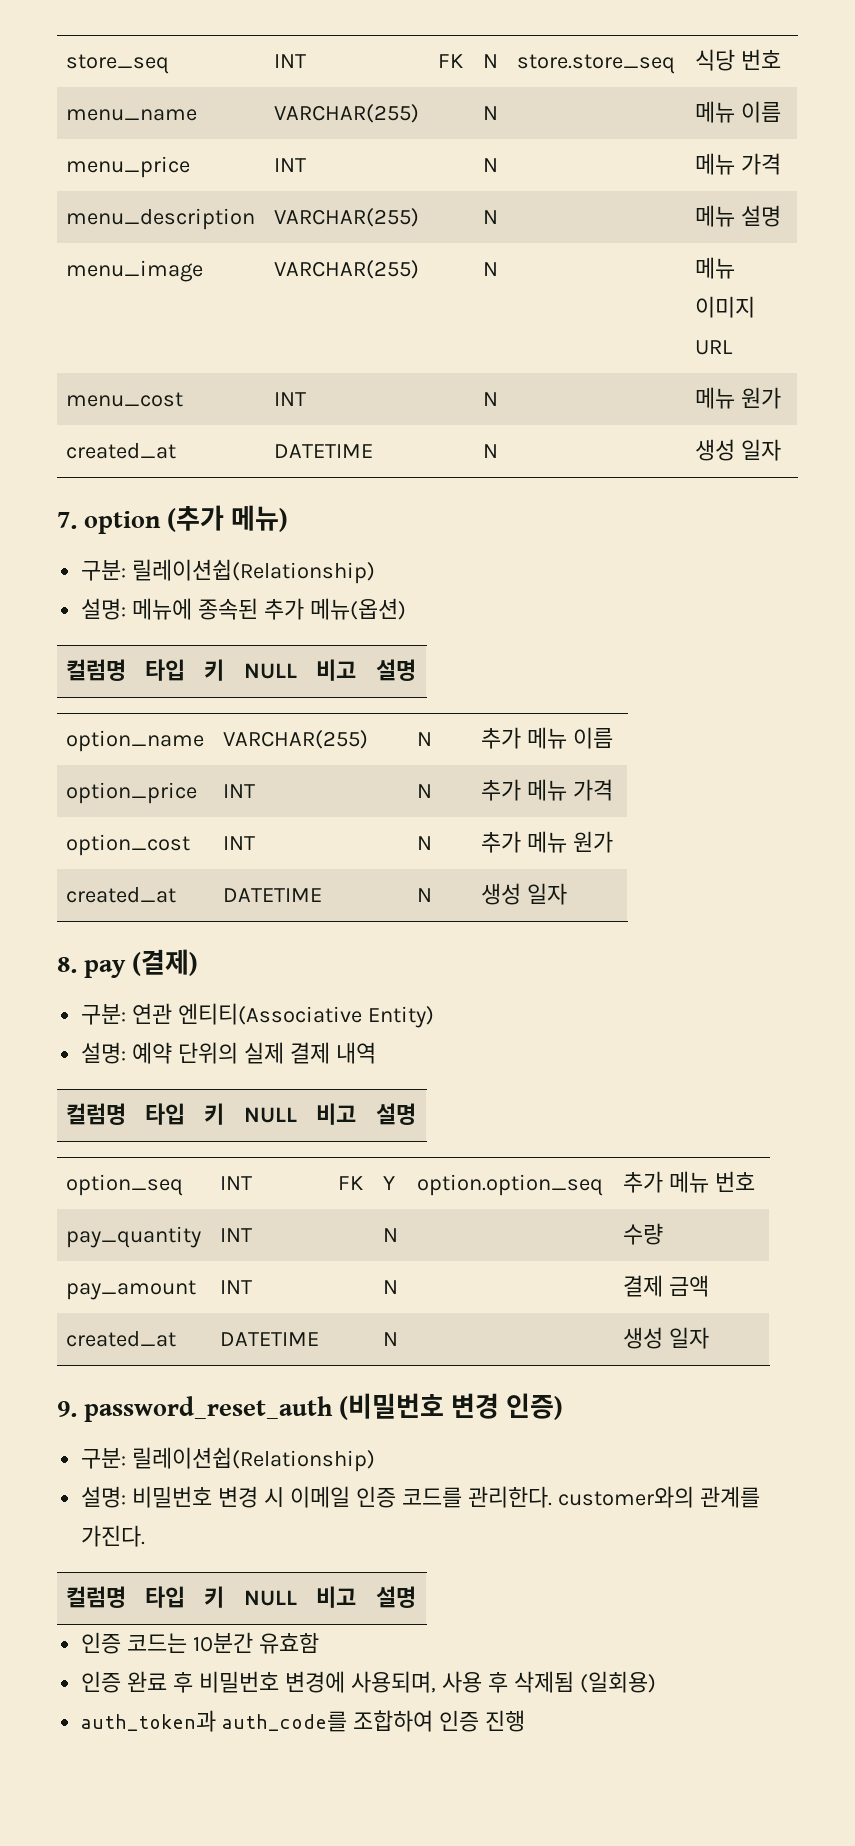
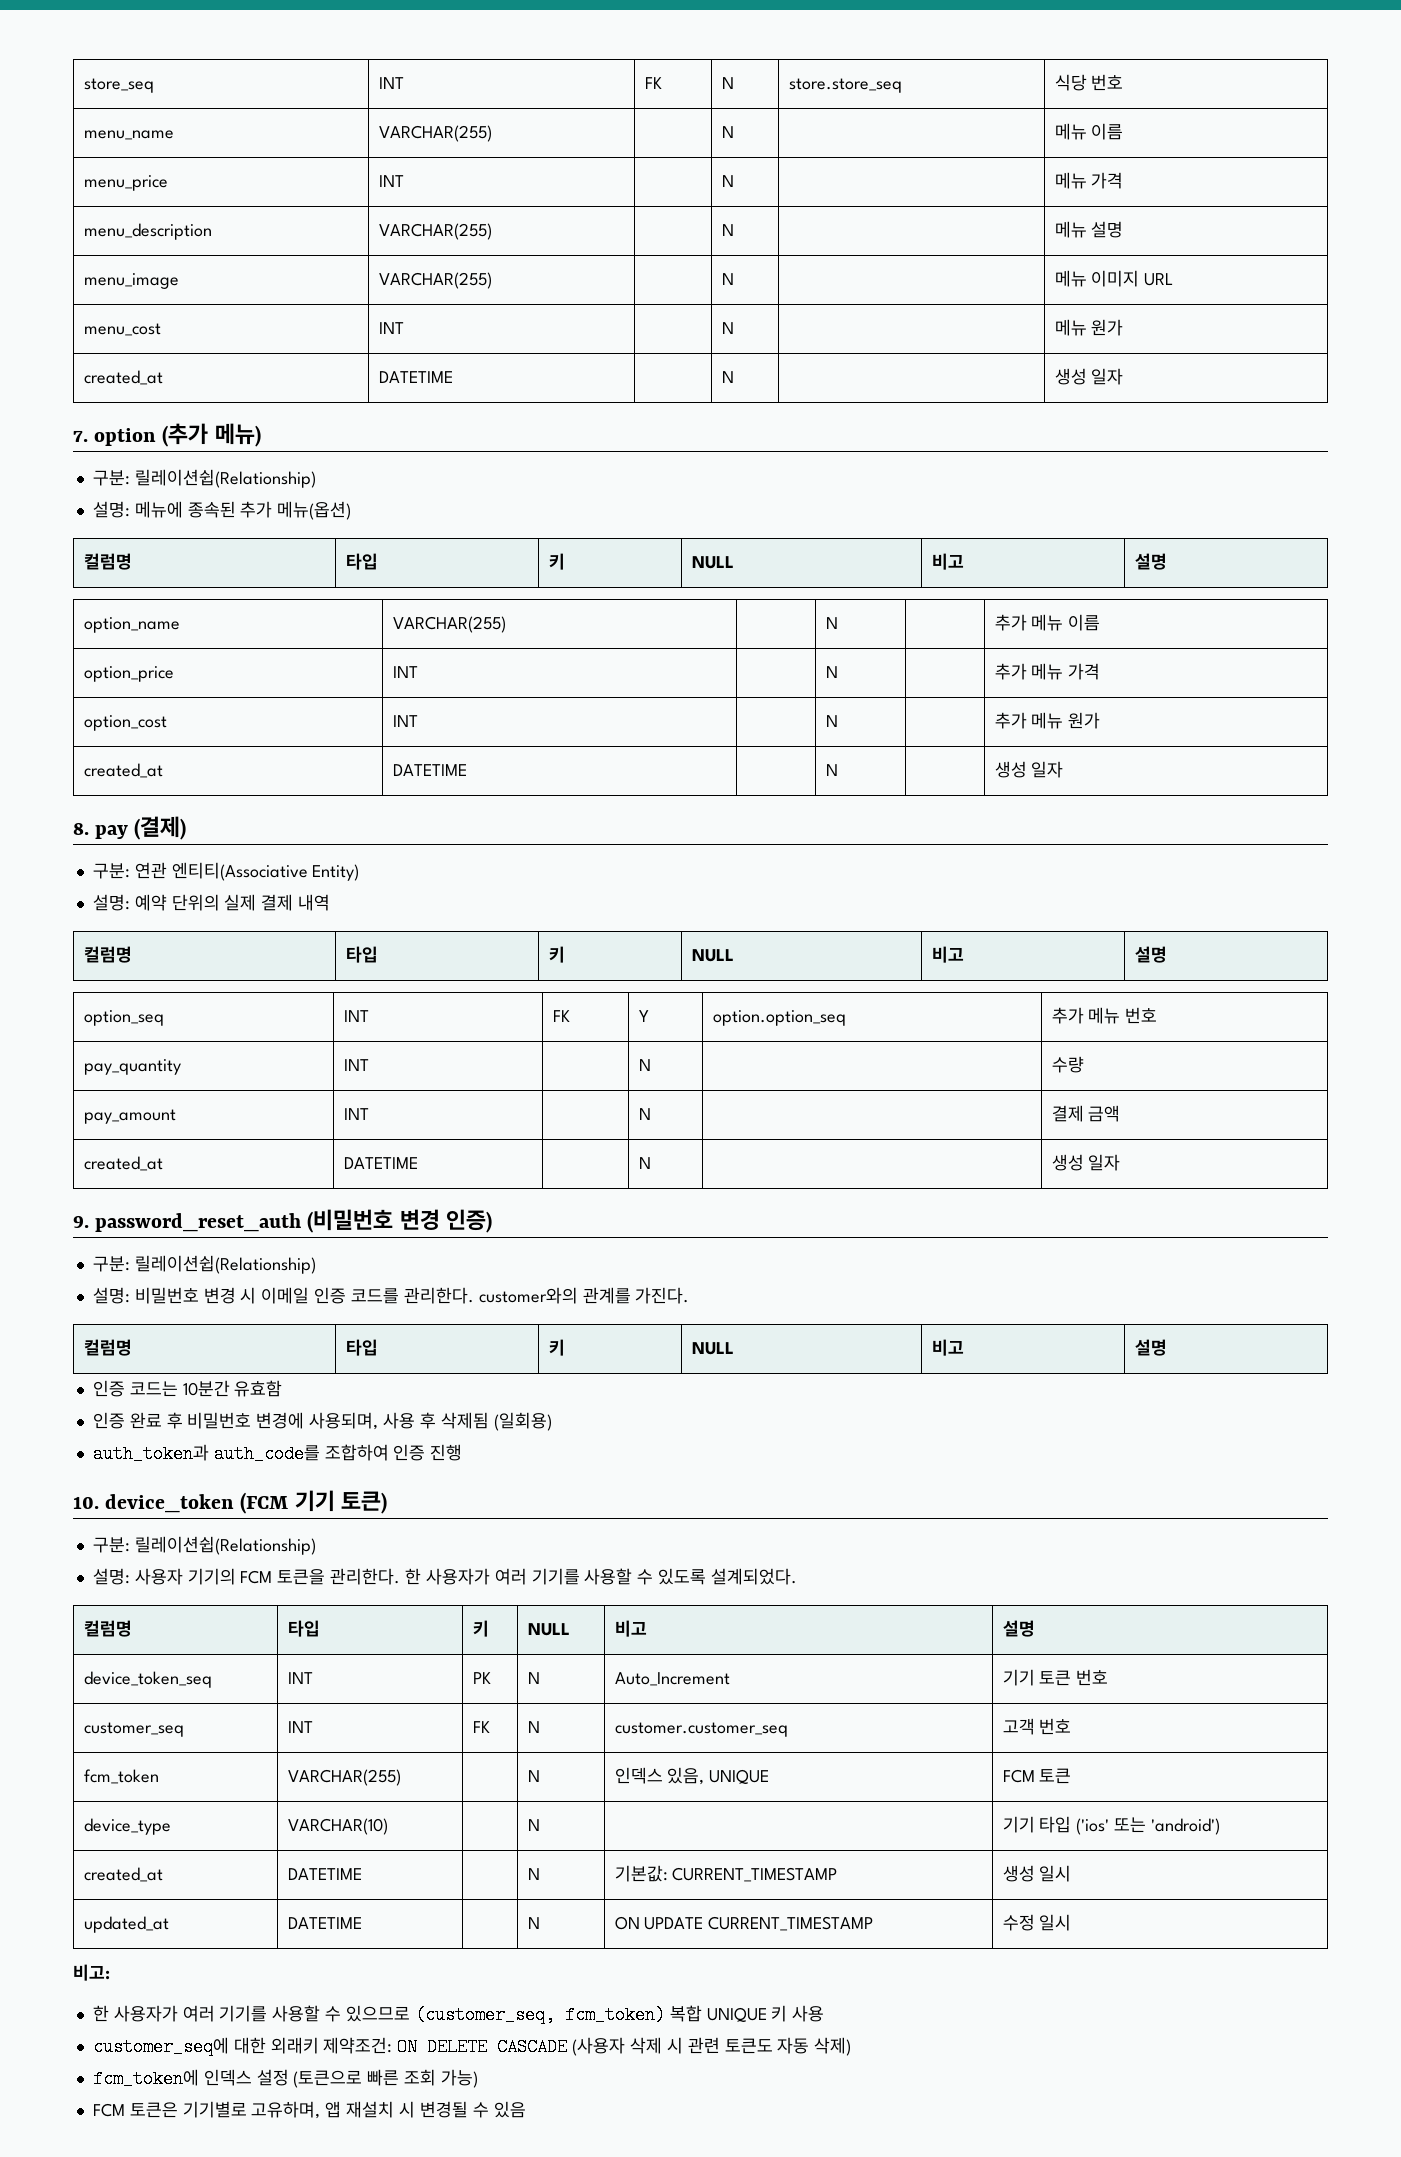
+ 10. device_token (FCM 기기 토큰)
+ 구분: 릴레이션쉽(Relationship)
+ 설명: 사용자 기기의 FCM 토큰을 관리한다. 한 사용자가 여러 기기를 사용할 수 있도록 설계되었다.
+ 컬럼명 | 타입 | 키 | NULL | 비고 | 설명
+ device_token_seq | INT | PK | N | Auto_Increment | 기기 토큰 번호
+ customer_seq | INT | FK | N | customer.customer_seq | 고객 번호
+ fcm_token | VARCHAR(255) | | N | 인덱스 있음, UNIQUE | FCM 토큰
+ device_type | VARCHAR(10) | | N | | 기기 타입 ('ios' 또는 'android')
+ created_at | DATETIME | | N | 기본값: CURRENT_TIMESTAMP | 생성 일시
+ updated_at | DATETIME | | N | ON UPDATE CURRENT_TIMESTAMP | 수정 일시
+ 비고:
+ 한 사용자가 여러 기기를 사용할 수 있으므로 (customer_seq, fcm_token) 복합 UNIQUE 키 사용
+ customer_seq에 대한 외래키 제약조건: ON DELETE CASCADE (사용자 삭제 시 관련 토큰도 자동 삭제)
+ fcm_token에 인덱스 설정 (토큰으로 빠른 조회 가능)
+ FCM 토큰은 기기별로 고유하며, 앱 재설치 시 변경될 수 있음

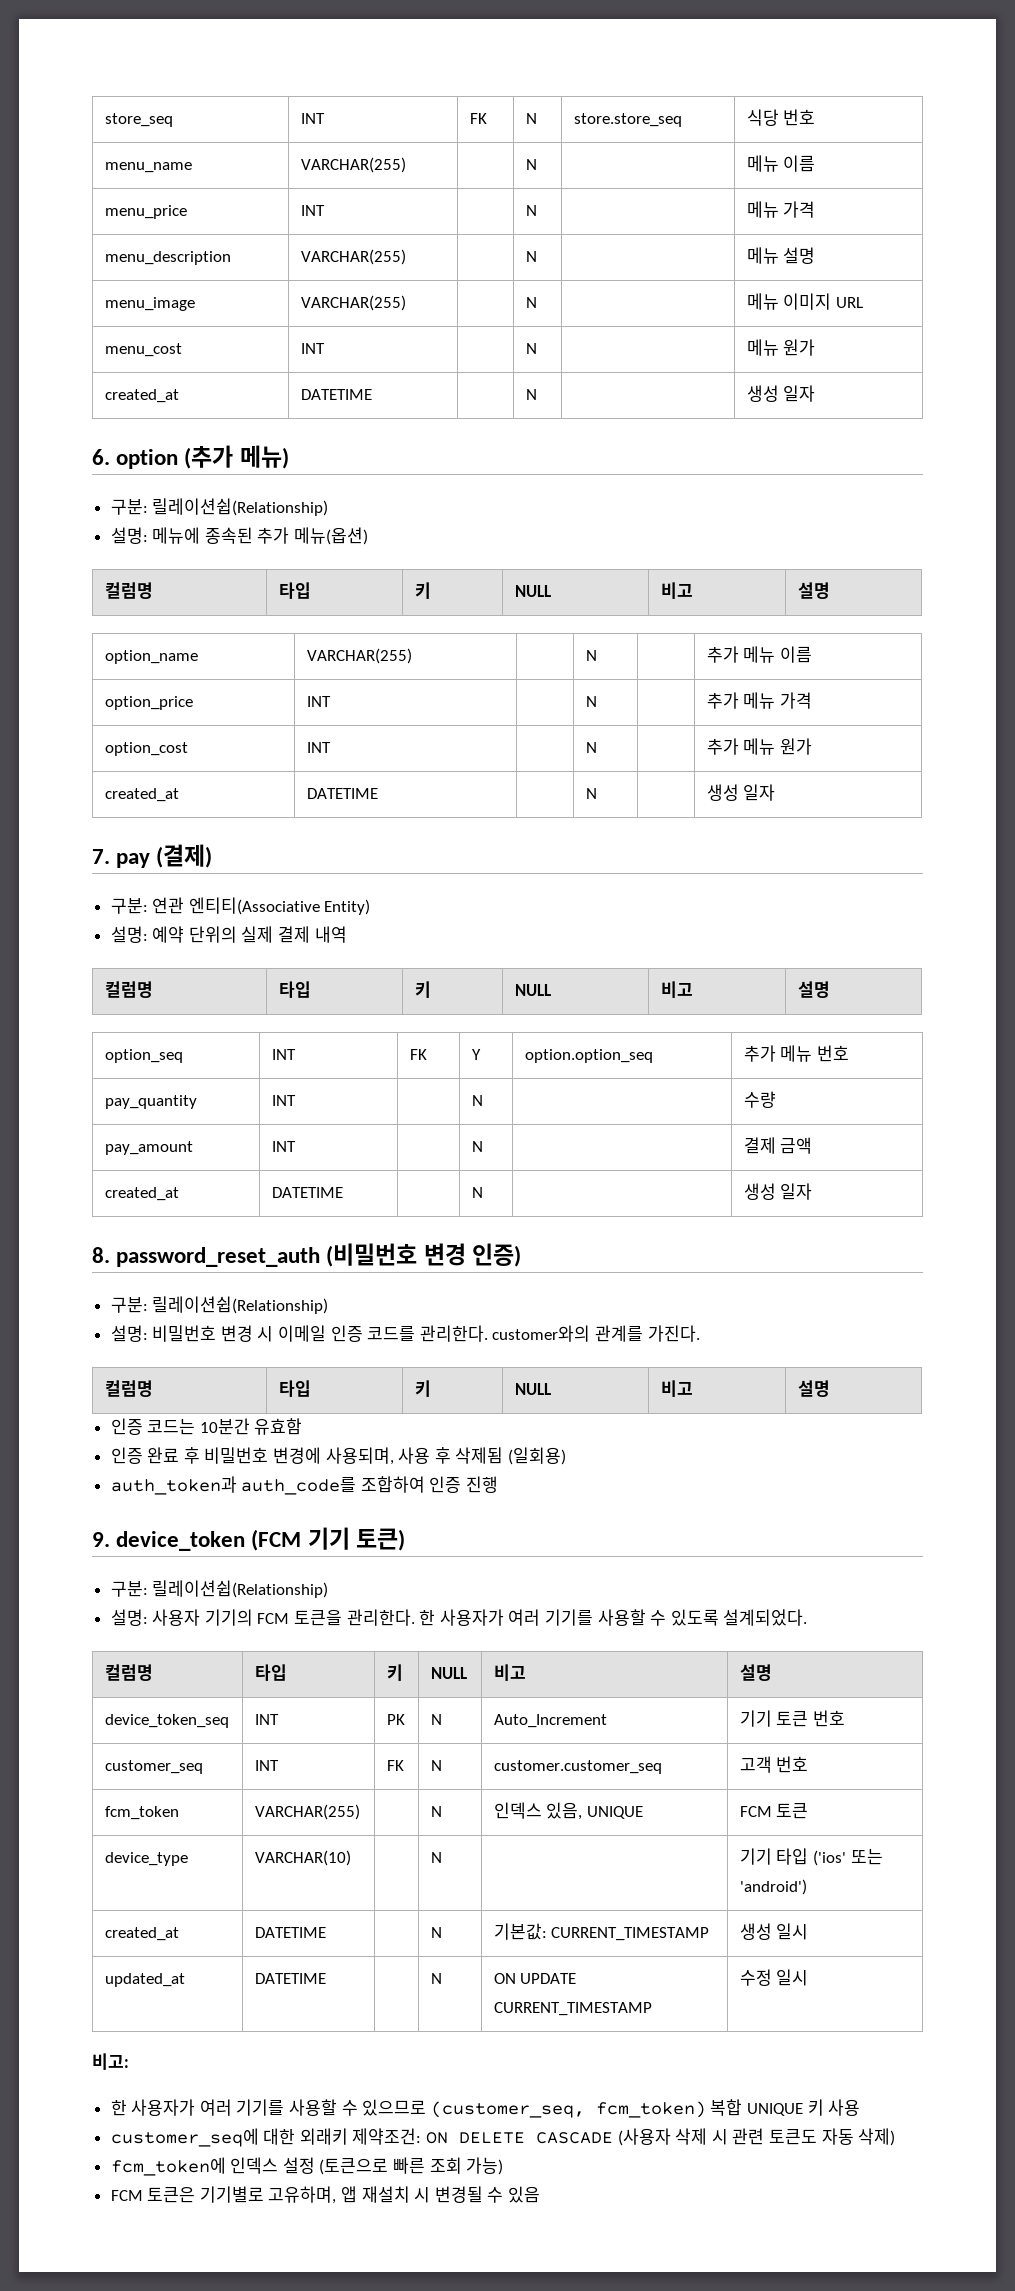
- 7. option (추가 메뉴)
+ 6. option (추가 메뉴)
- 8. pay (결제)
+ 7. pay (결제)
- 9. password_reset_auth (비밀번호 변경 인증)
+ 8. password_reset_auth (비밀번호 변경 인증)
- 10. device_token (FCM 기기 토큰)
+ 9. device_token (FCM 기기 토큰)

